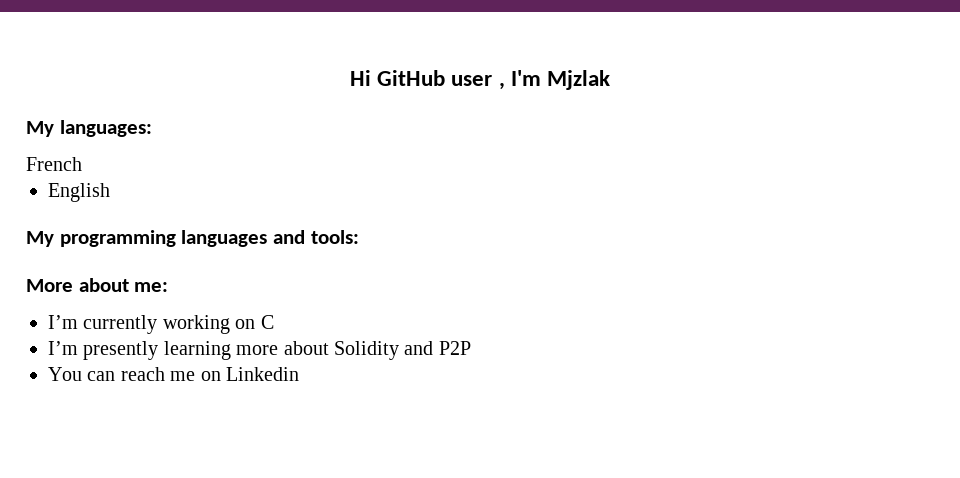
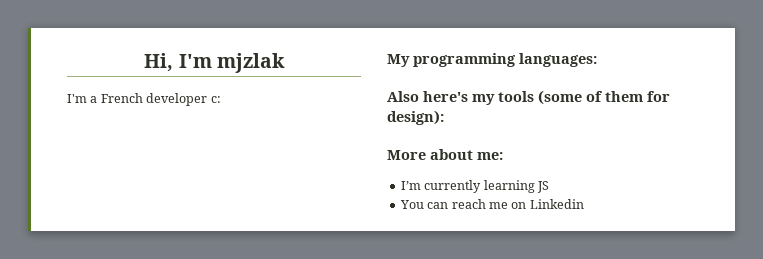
- Hi GitHub user , I'm Mjzlak
- My languages:
- French
- English
+ Hi, I'm mjzlak
+ I'm a French developer c:
- My programming languages and tools:
+ My programming languages:
+ Also here's my tools (some of them for design):
- I’m currently working on C
- I’m presently learning more about Solidity and P2P
+ I’m currently learning JS

